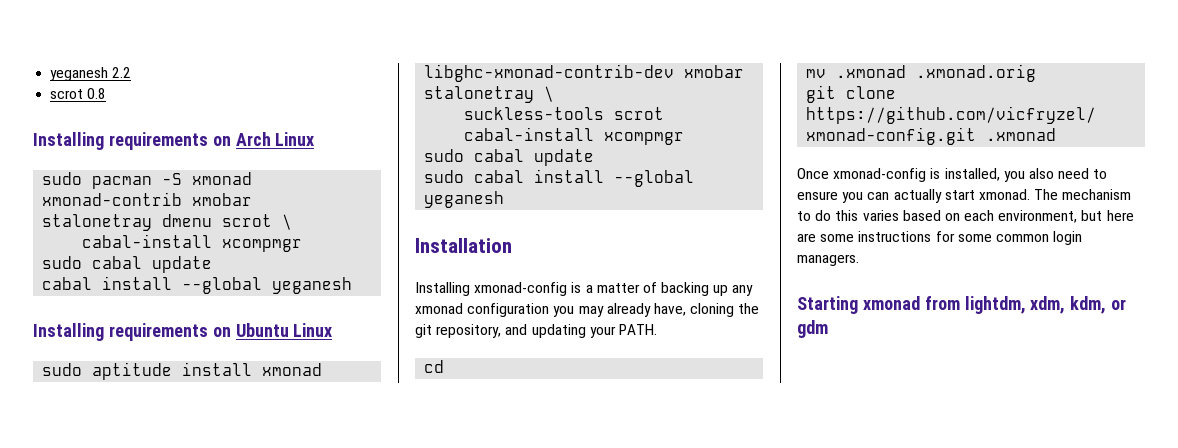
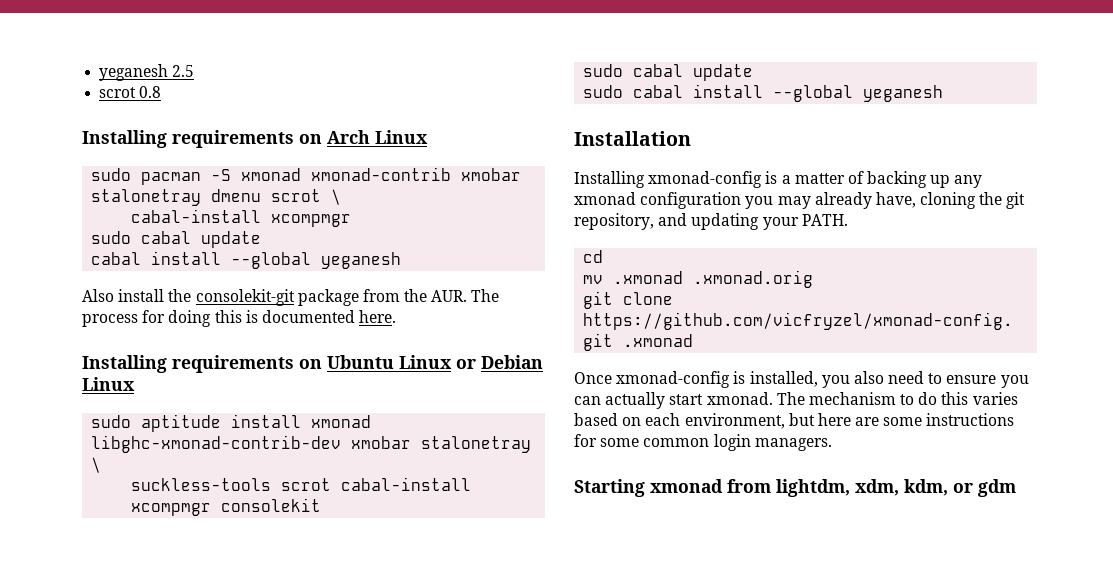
- yeganesh 2.2
+ yeganesh 2.5
+ Also install the consolekit-git package from the AUR. The process for doing this is documented here.
- Installing requirements on Ubuntu Linux
+ Installing requirements on Ubuntu Linux or Debian Linux
- suckless-tools scrot cabal-install xcompmgr
+ suckless-tools scrot cabal-install xcompmgr consolekit

